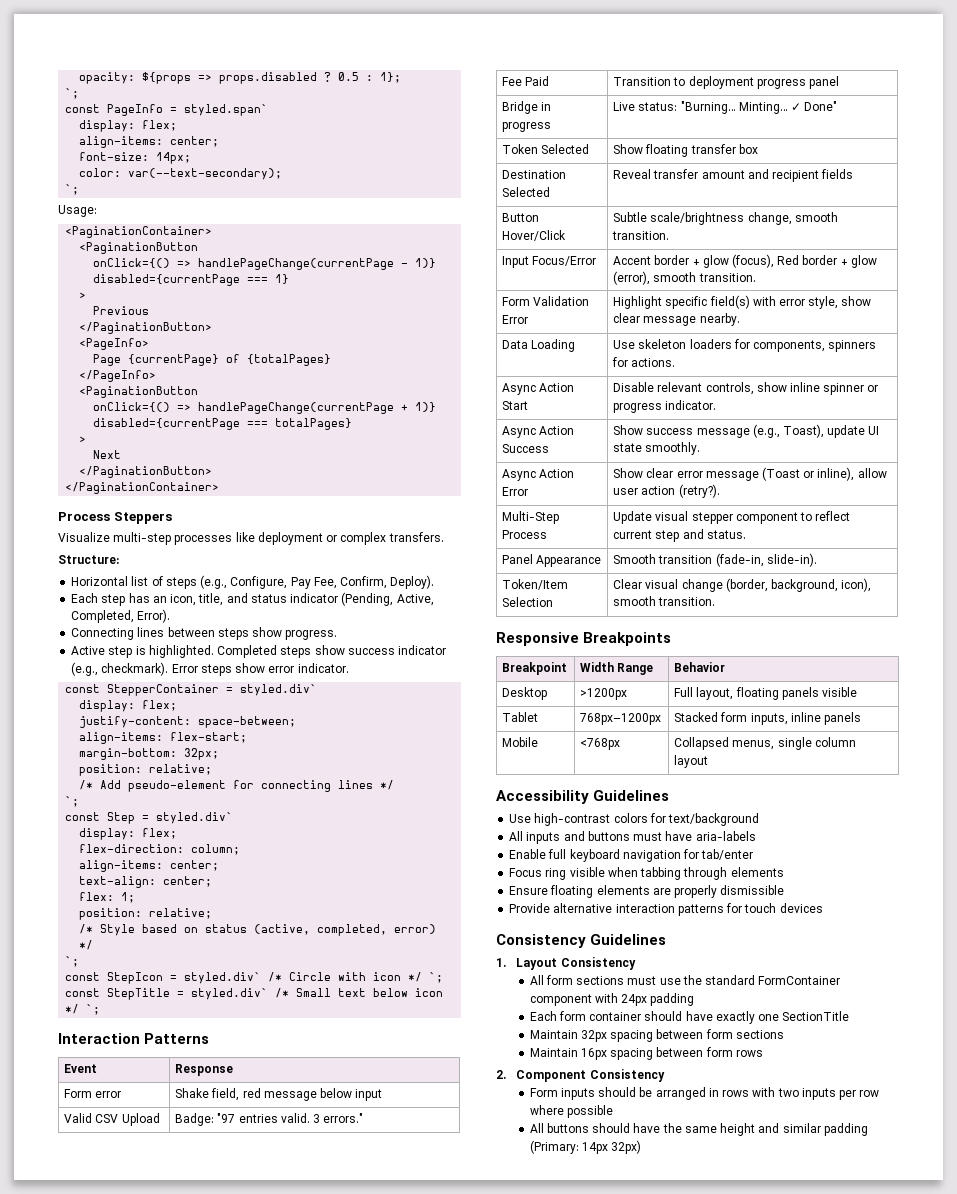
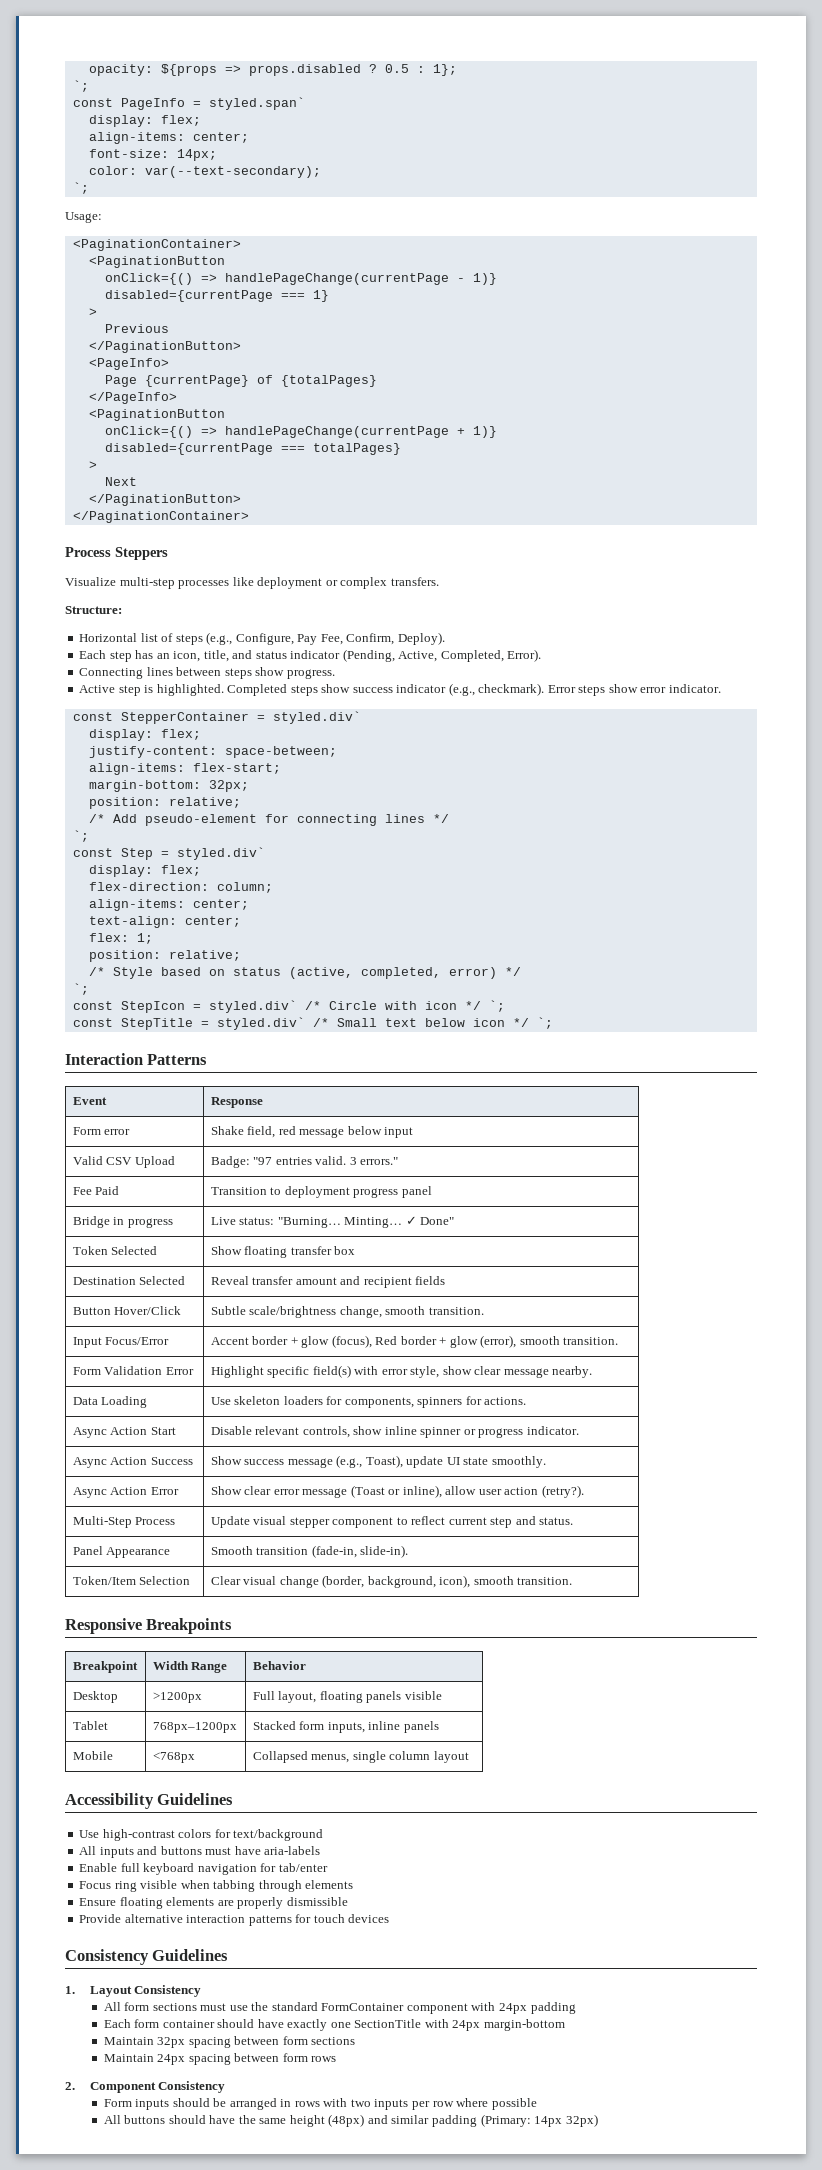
- Each form container should have exactly one SectionTitle
+ Each form container should have exactly one SectionTitle with 24px margin-bottom
- Maintain 16px spacing between form rows
+ Maintain 24px spacing between form rows
- All buttons should have the same height and similar padding (Primary: 14px 32px)
+ All buttons should have the same height (48px) and similar padding (Primary: 14px 32px)

